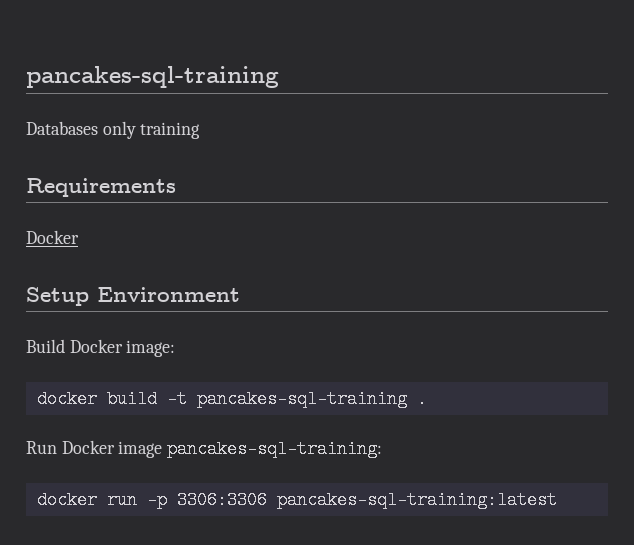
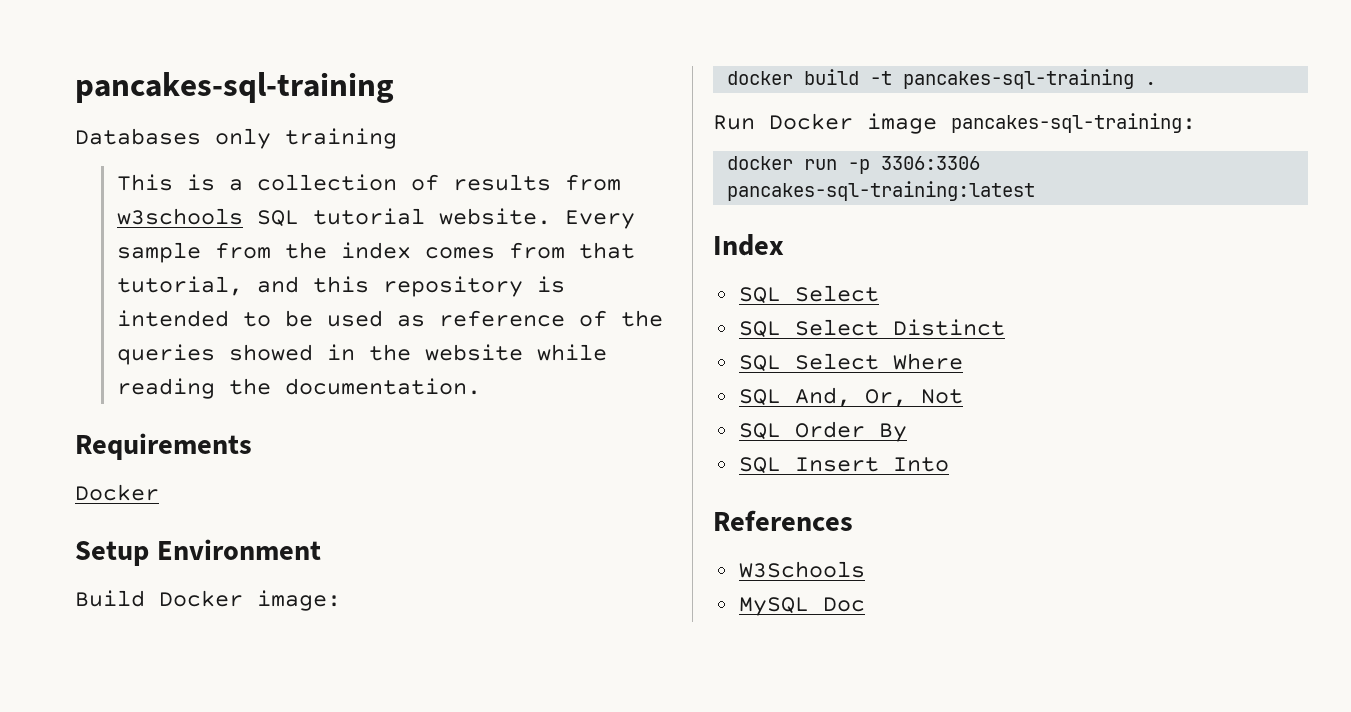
+ This is a collection of results from w3schools SQL tutorial website. Every sample from the index comes from that tutorial, and this repository is intended to be used as reference of the queries showed in the website while reading the documentation.
+ Index
+ SQL Select
+ SQL Select Distinct
+ SQL Select Where
+ SQL And, Or, Not
+ SQL Order By
+ SQL Insert Into
+ References
+ W3Schools
+ MySQL Doc

